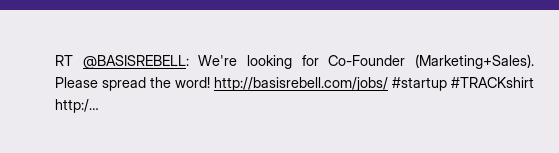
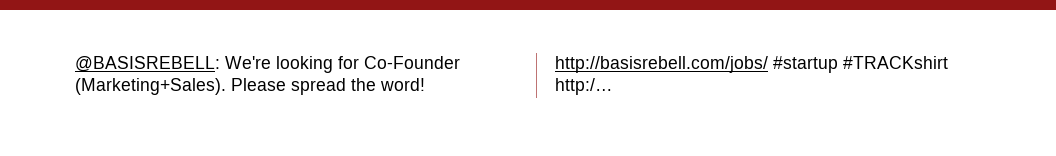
- RT @BASISREBELL: We're looking for Co-Founder (Marketing+Sales).
+ @BASISREBELL: We're looking for Co-Founder (Marketing+Sales).

